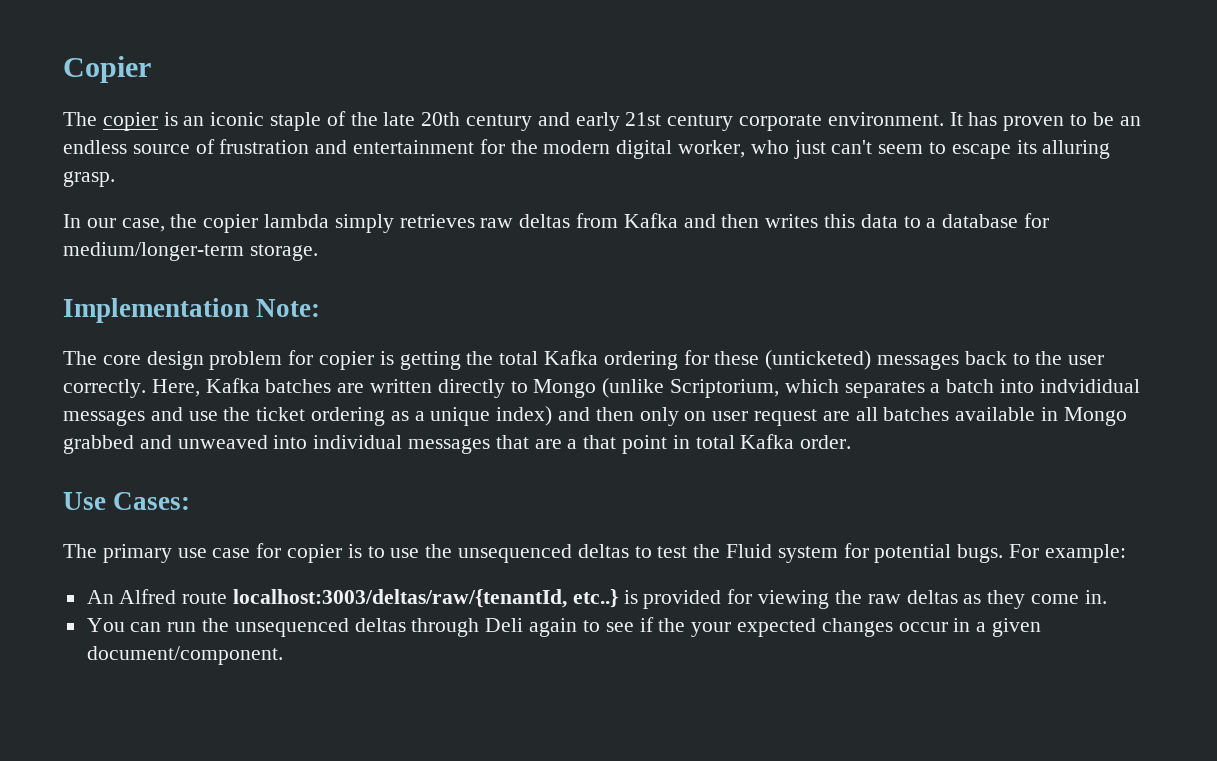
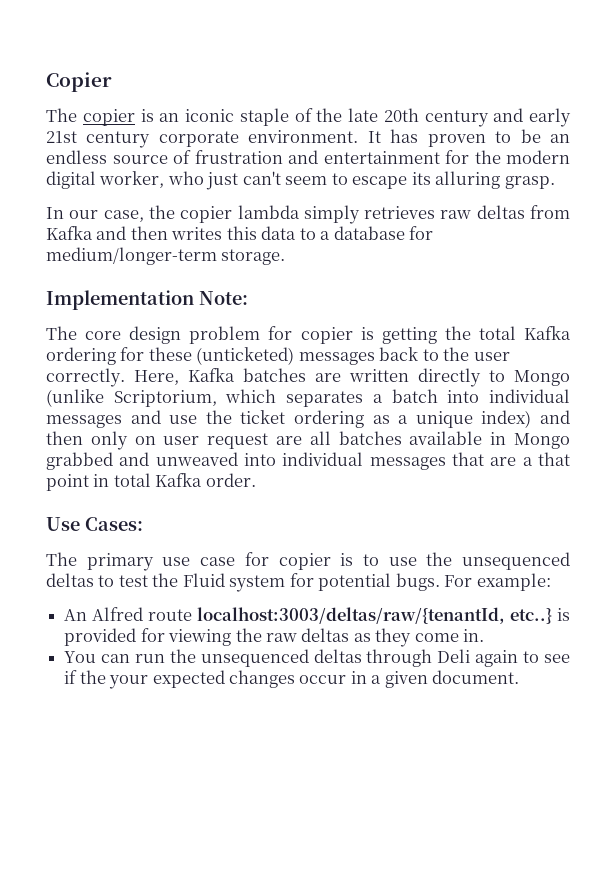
- Here, Kafka batches are written directly to Mongo (unlike Scriptorium, which separates a batch into indvididual messages and use the ticket ordering as a unique index) and then only on user request are all batches available in Mongo grabbed and unweaved into individual messages that are a that point in total Kafka order.
+ Here, Kafka batches are written directly to Mongo (unlike Scriptorium, which separates a batch into individual messages and use the ticket ordering as a unique index) and then only on user request are all batches available in Mongo grabbed and unweaved into individual messages that are a that point in total Kafka order.
- You can run the unsequenced deltas through Deli again to see if the your expected changes occur in a given document/component.
+ You can run the unsequenced deltas through Deli again to see if the your expected changes occur in a given document.

